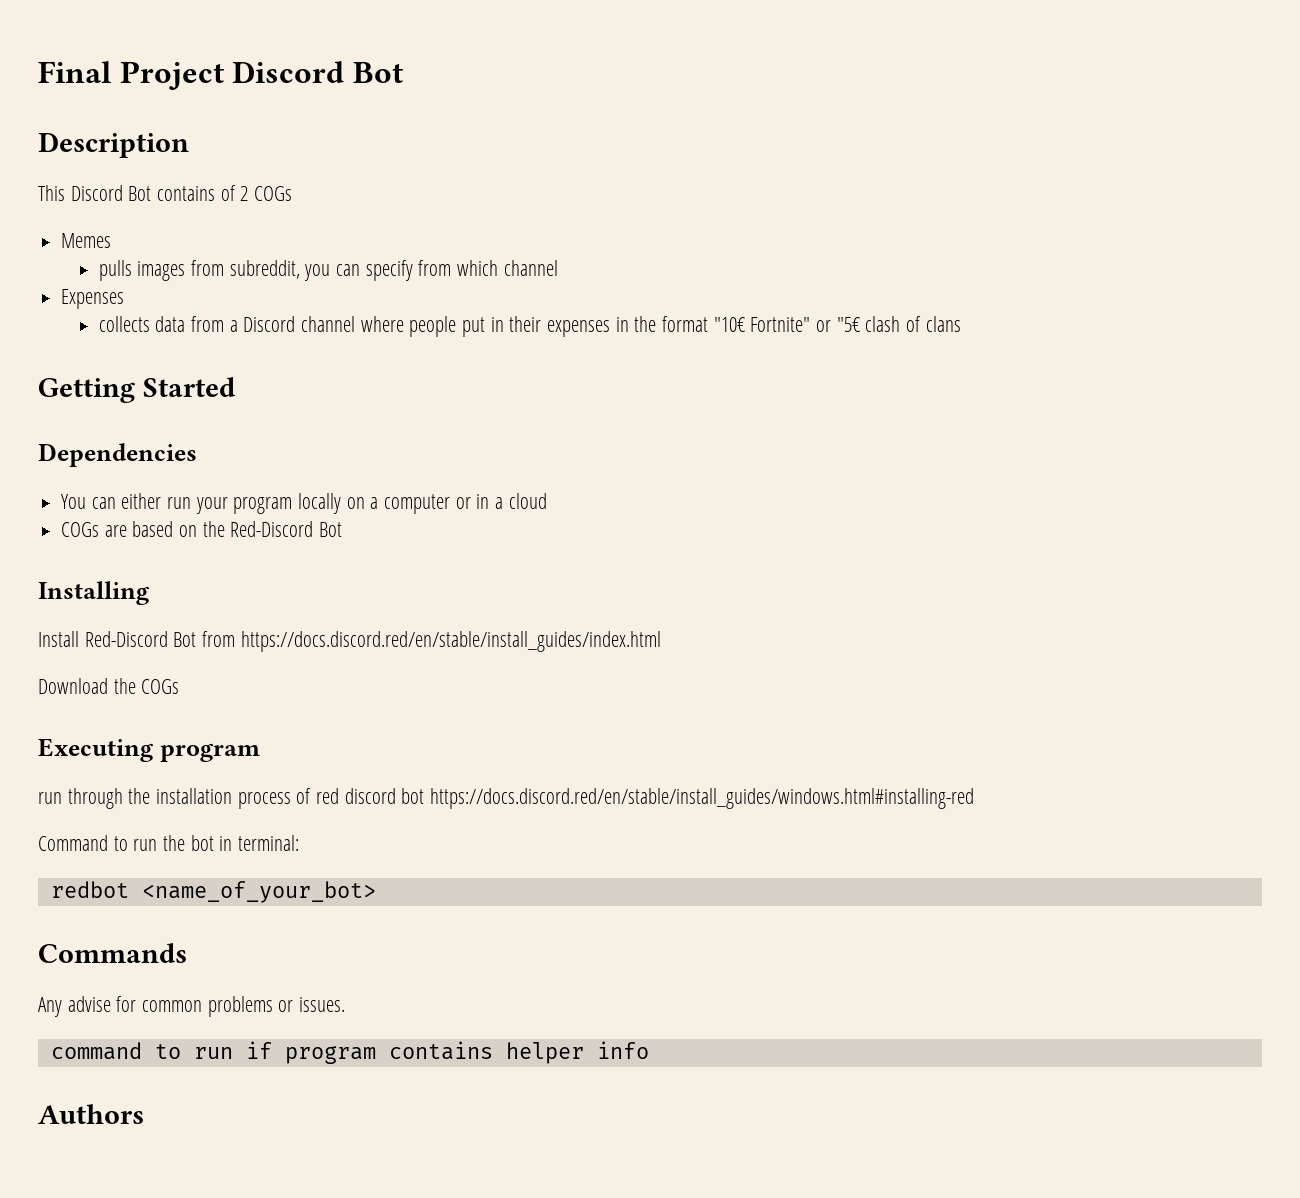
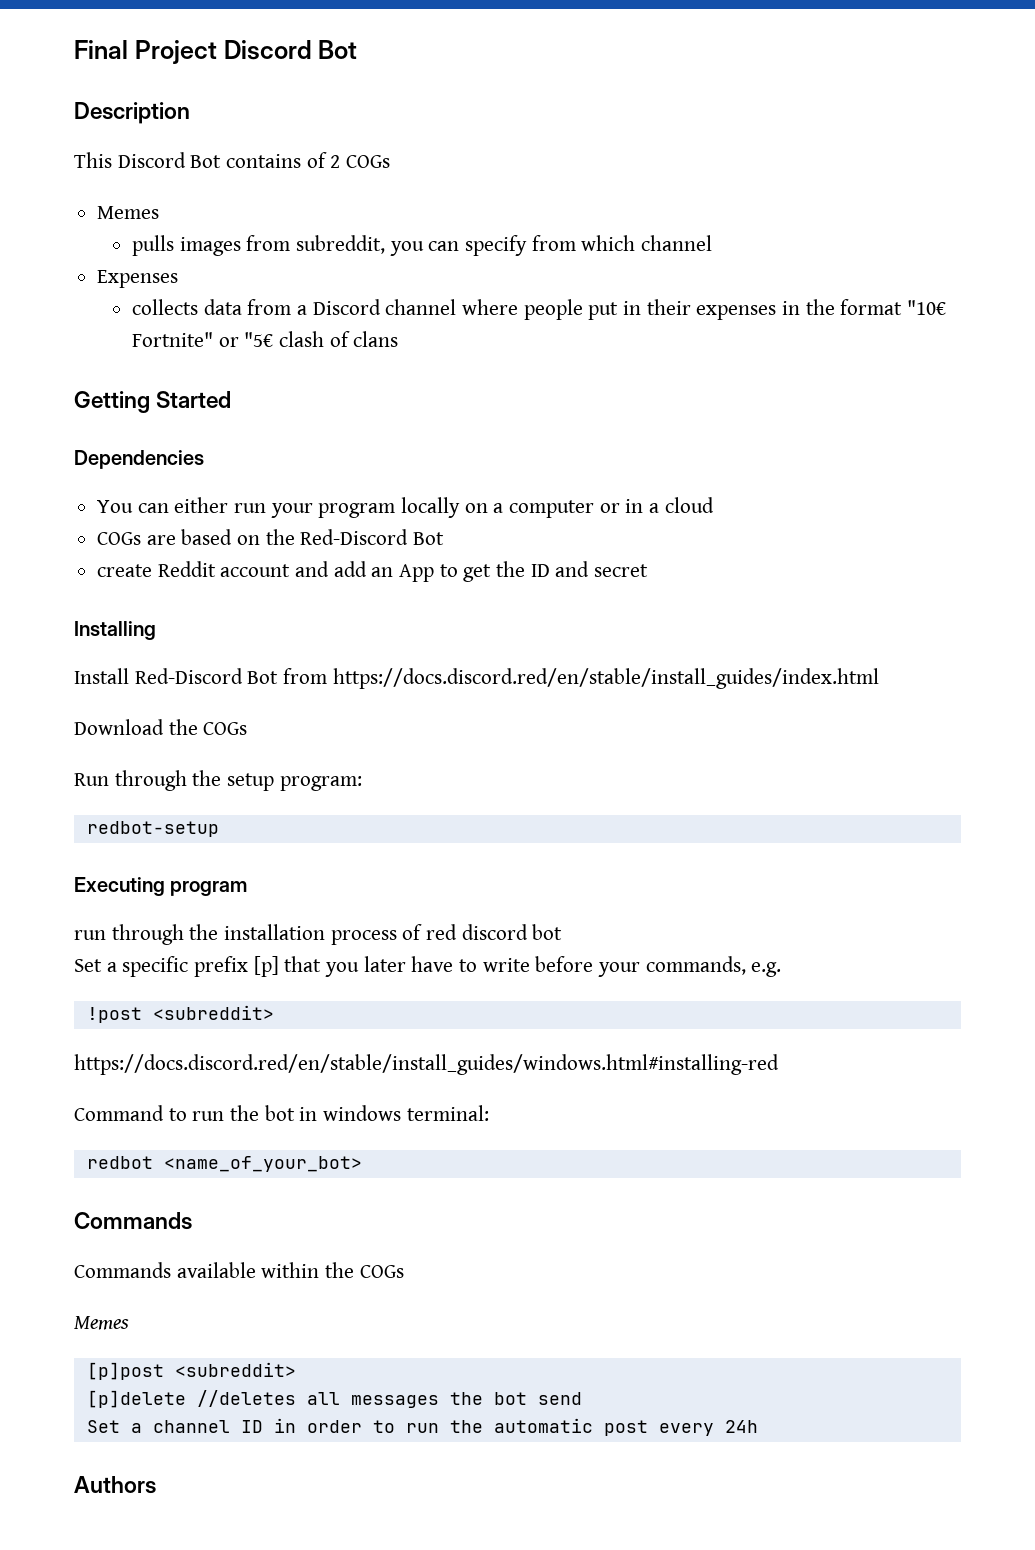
+ create Reddit account and add an App to get the ID and secret
+ Run through the setup program:
+ redbot-setup
- run through the installation process of red discord bot https://docs.discord.red/en/stable/install_guides/windows.html#installing-red
+ run through the installation process of red discord bot
+ Set a specific prefix [p] that you later have to write before your commands, e.g.
+ !post <subreddit>
+ https://docs.discord.red/en/stable/install_guides/windows.html#installing-red
- Command to run the bot in terminal:
+ Command to run the bot in windows terminal:
- Any advise for common problems or issues.
- command to run if program contains helper info
+ Commands available within the COGs
+ Memes
+ [p]post <subreddit>
+ [p]delete //deletes all messages the bot send
+ Set a channel ID in order to run the automatic post every 24h

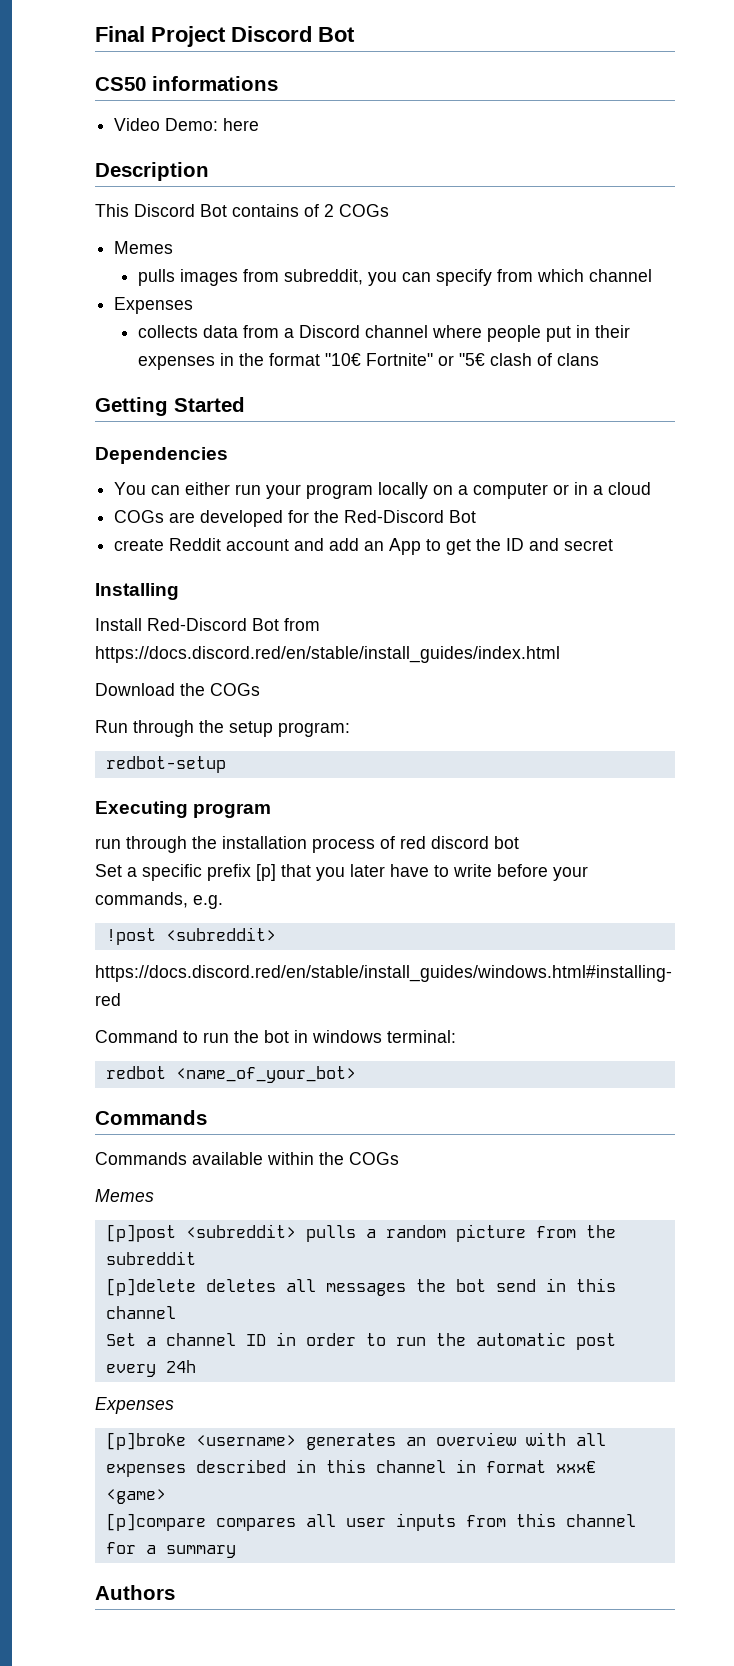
+ CS50 informations
+ Video Demo: here
- COGs are based on the Red-Discord Bot
+ COGs are developed for the Red-Discord Bot
- [p]post <subreddit>
+ [p]post <subreddit> pulls a random picture from the subreddit
- [p]delete //deletes all messages the bot send
+ [p]delete deletes all messages the bot send in this channel
  Set a channel ID in order to run the automatic post every 24h
+ Expenses
+ [p]broke <username> generates an overview with all expenses described in this channel in format xxx€ <game>
+ [p]compare compares all user inputs from this channel for a summary

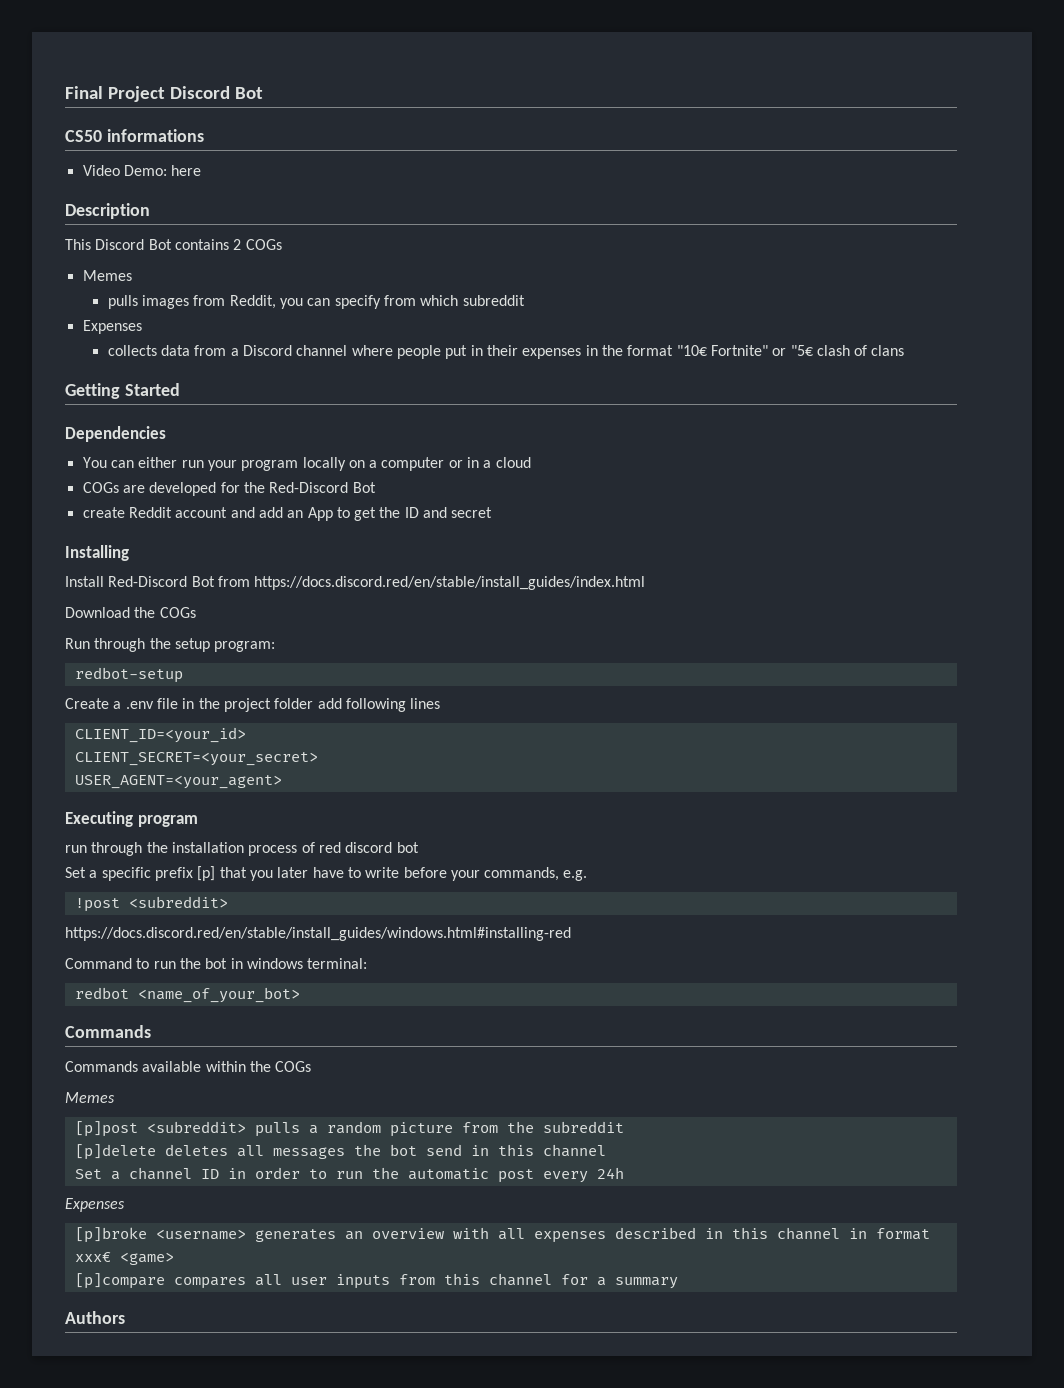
- This Discord Bot contains of 2 COGs
+ This Discord Bot contains 2 COGs
- pulls images from subreddit, you can specify from which channel
+ pulls images from Reddit, you can specify from which subreddit
+ Create a .env file in the project folder add following lines
+ CLIENT_ID=<your_id>
+ CLIENT_SECRET=<your_secret>
+ USER_AGENT=<your_agent>

